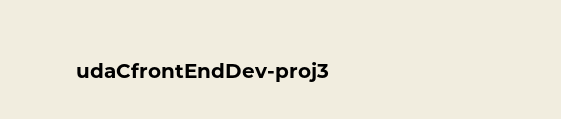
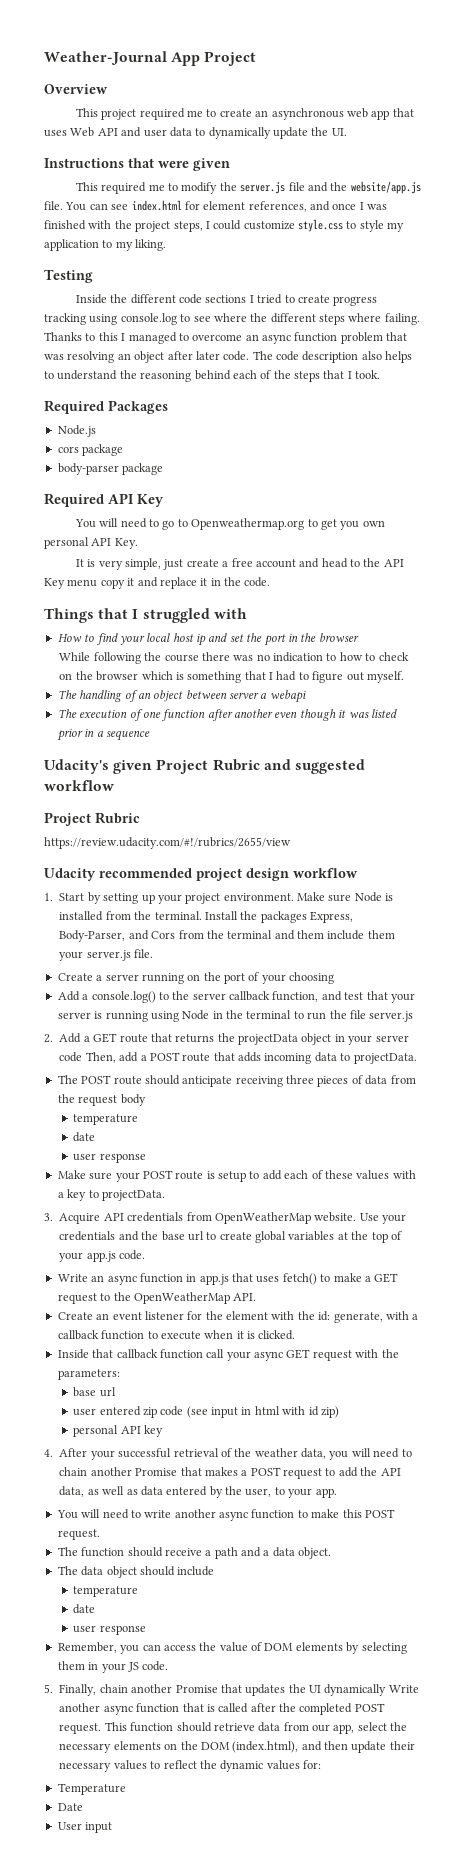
- udaCfrontEndDev-proj3
+ Weather-Journal App Project
+ Overview
+ This project required me to create an asynchronous web app that uses Web API and user data to dynamically update the UI.
+ Instructions that were given
+ This required me to modify the server.js file and the website/app.js file. You can see index.html for element references, and once I was finished with the project steps, I could customize style.css to style my application to my liking.
+ Testing
+ Inside the different code sections I tried to create progress tracking using console.log to see where the different steps where failing. Thanks to this I managed to overcome an async function problem that was resolving an object after later code. The code description also helps to understand the reasoning behind each of the steps that I took.
+ Required Packages
+ Node.js
+ cors package
+ body-parser package
+ Required API Key
+ You will need to go to Openweathermap.org to get you own personal API Key.
+ It is very simple, just create a free account and head to the API Key menu copy it and replace it in the code.
+ Things that I struggled with
+ How to find your local host ip and set the port in the browser
+ While following the course there was no indication to how to check on the browser which is something that I had to figure out myself.
+ The handling of an object between server a webapi
+ The execution of one function after another even though it was listed prior in a sequence
+ Udacity's given Project Rubric and suggested workflow
+ Project Rubric
+ https://review.udacity.com/#!/rubrics/2655/view
+ Udacity recommended project design workflow
+ 1. Start by setting up your project environment. Make sure Node is installed from the terminal. Install the packages Express, Body-Parser, and Cors from the terminal and them include them your server.js file.
+ Create a server running on the port of your choosing
+ Add a console.log() to the server callback function, and test that your server is running using Node in the terminal to run the file server.js
+ 2. Add a GET route that returns the projectData object in your server code Then, add a POST route that adds incoming data to projectData.
+ The POST route should anticipate receiving three pieces of data from the request body
+ temperature
+ date
+ user response
+ Make sure your POST route is setup to add each of these values with a key to projectData.
+ 3. Acquire API credentials from OpenWeatherMap website. Use your credentials and the base url to create global variables at the top of your app.js code.
+ Write an async function in app.js that uses fetch() to make a GET request to the OpenWeatherMap API.
+ Create an event listener for the element with the id: generate, with a callback function to execute when it is clicked.
+ Inside that callback function call your async GET request with the parameters:
+ base url
+ user entered zip code (see input in html with id zip)
+ personal API key
+ 4. After your successful retrieval of the weather data, you will need to chain another Promise that makes a POST request to add the API data, as well as data entered by the user, to your app.
+ You will need to write another async function to make this POST request.
+ The function should receive a path and a data object.
+ The data object should include
+ temperature
+ date
+ user response
+ Remember, you can access the value of DOM elements by selecting them in your JS code.
+ 5. Finally, chain another Promise that updates the UI dynamically Write another async function that is called after the completed POST request. This function should retrieve data from our app, select the necessary elements on the DOM (index.html), and then update their necessary values to reflect the dynamic values for:
+ Temperature
+ Date
+ User input

